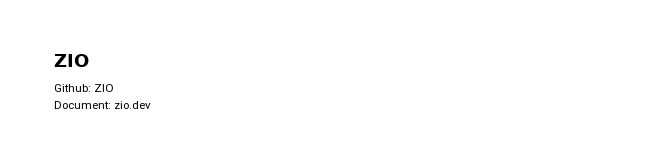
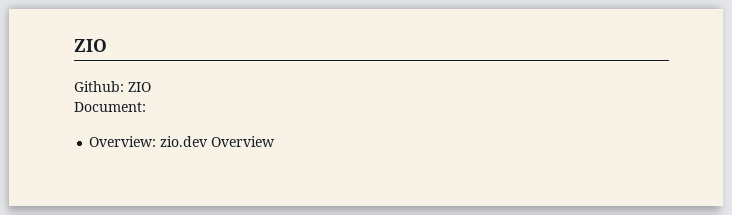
- Document: zio.dev
+ Document:
+ Overview: zio.dev Overview

